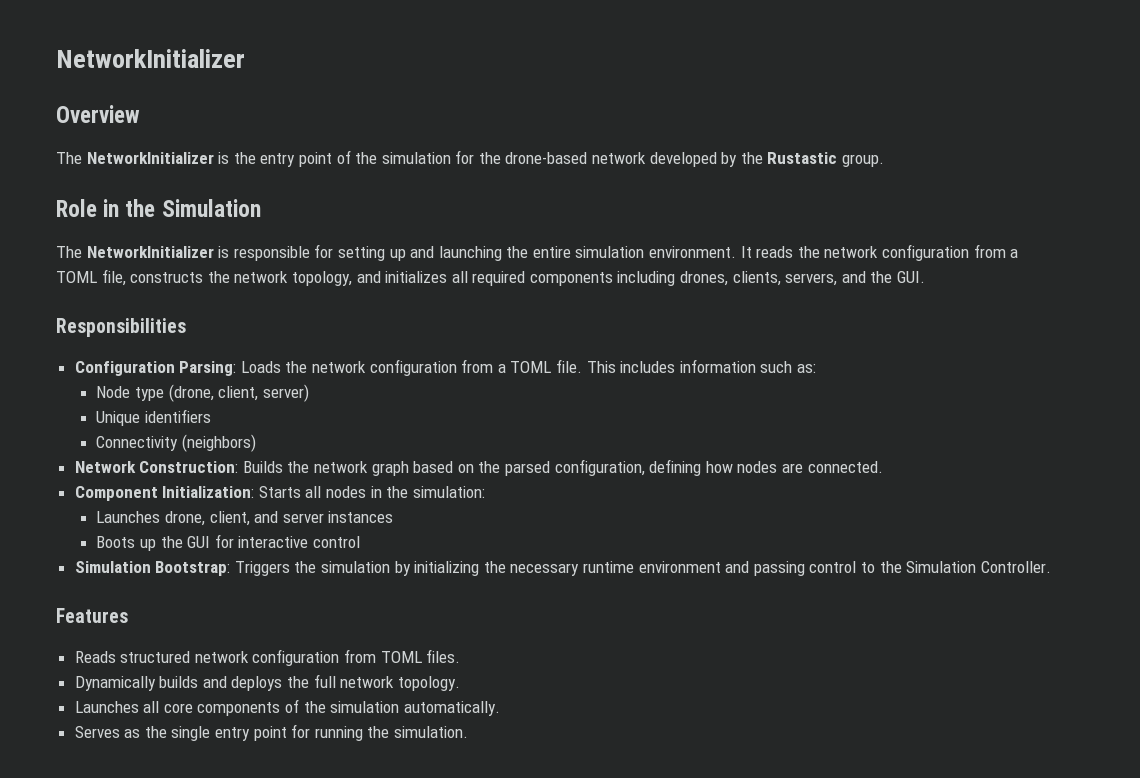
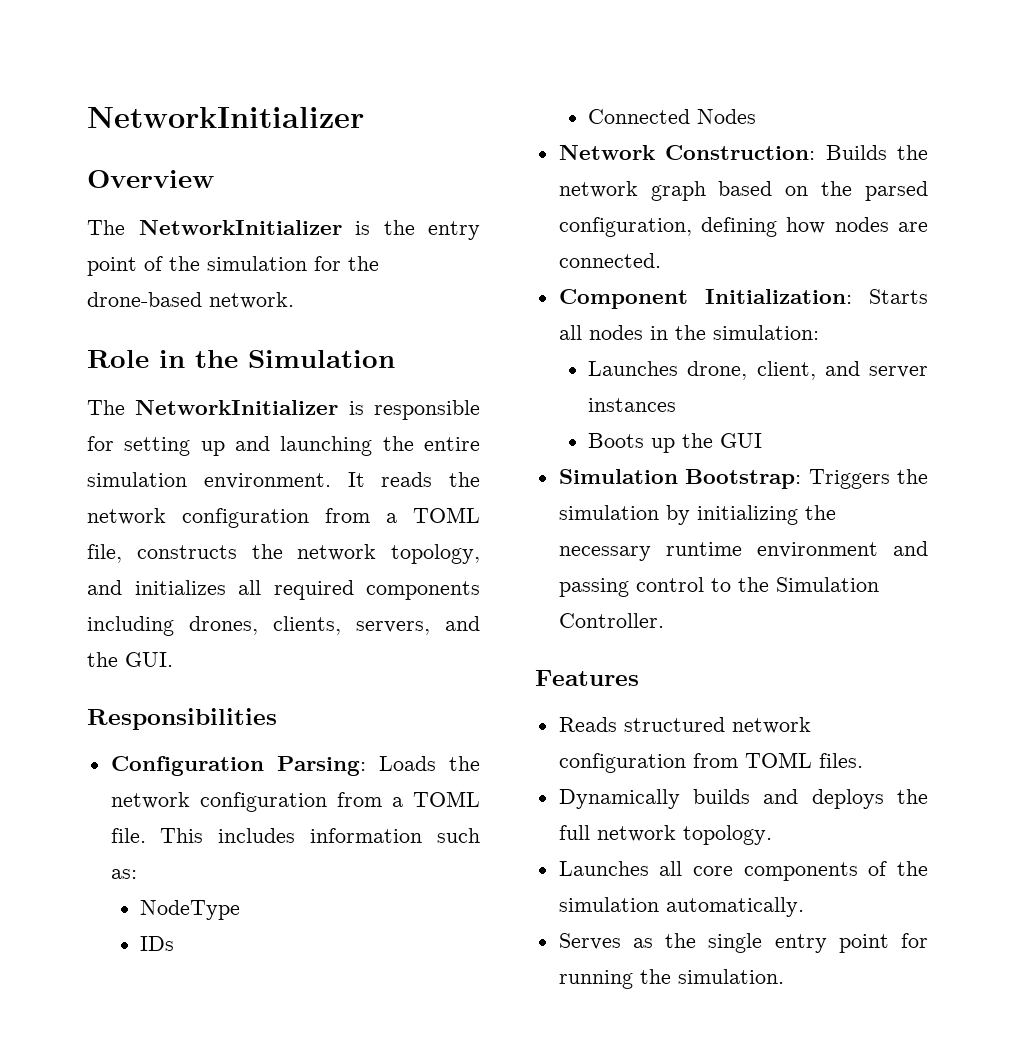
- The NetworkInitializer is the entry point of the simulation for the drone-based network developed by the Rustastic group.
+ The NetworkInitializer is the entry point of the simulation for the drone-based network.
- Node type (drone, client, server)
- Unique identifiers
- Connectivity (neighbors)
+ NodeType
+ IDs
+ Connected Nodes
- Boots up the GUI for interactive control
+ Boots up the GUI

